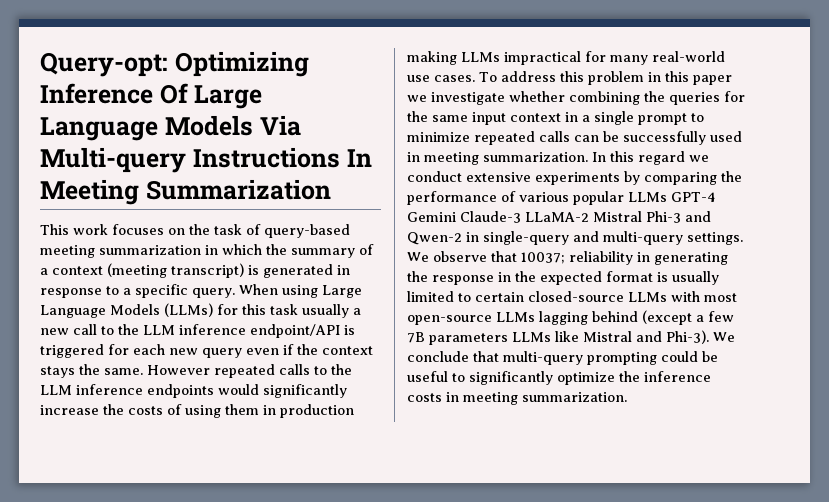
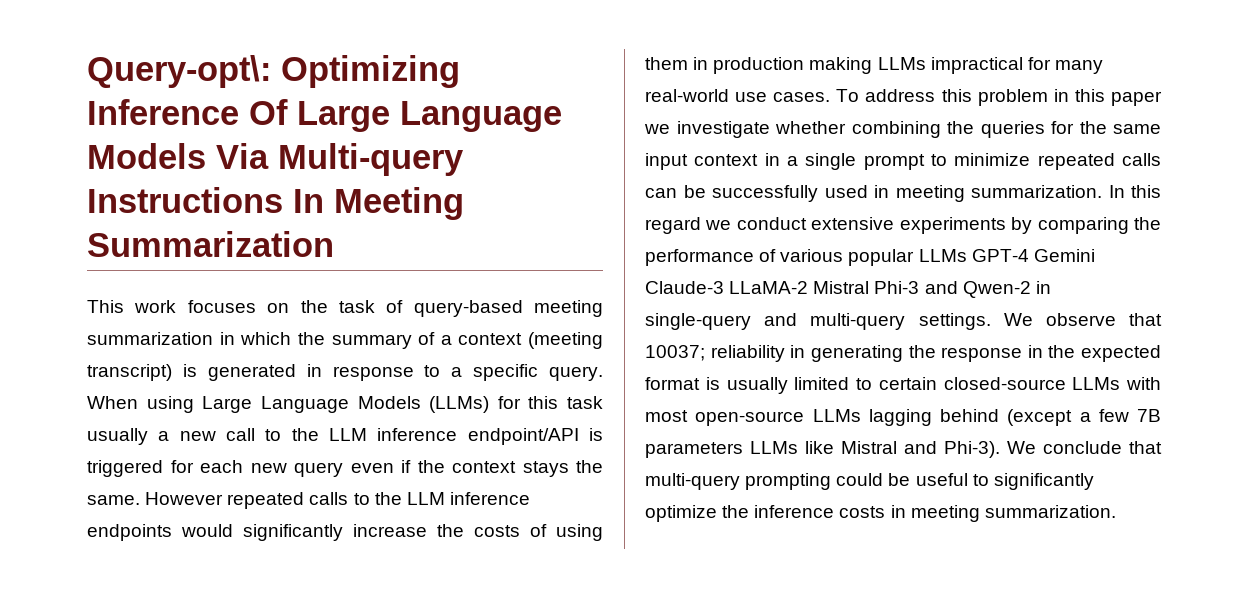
- Query-opt: Optimizing Inference Of Large Language Models Via Multi-query Instructions In Meeting Summarization
+ Query-opt\: Optimizing Inference Of Large Language Models Via Multi-query Instructions In Meeting Summarization

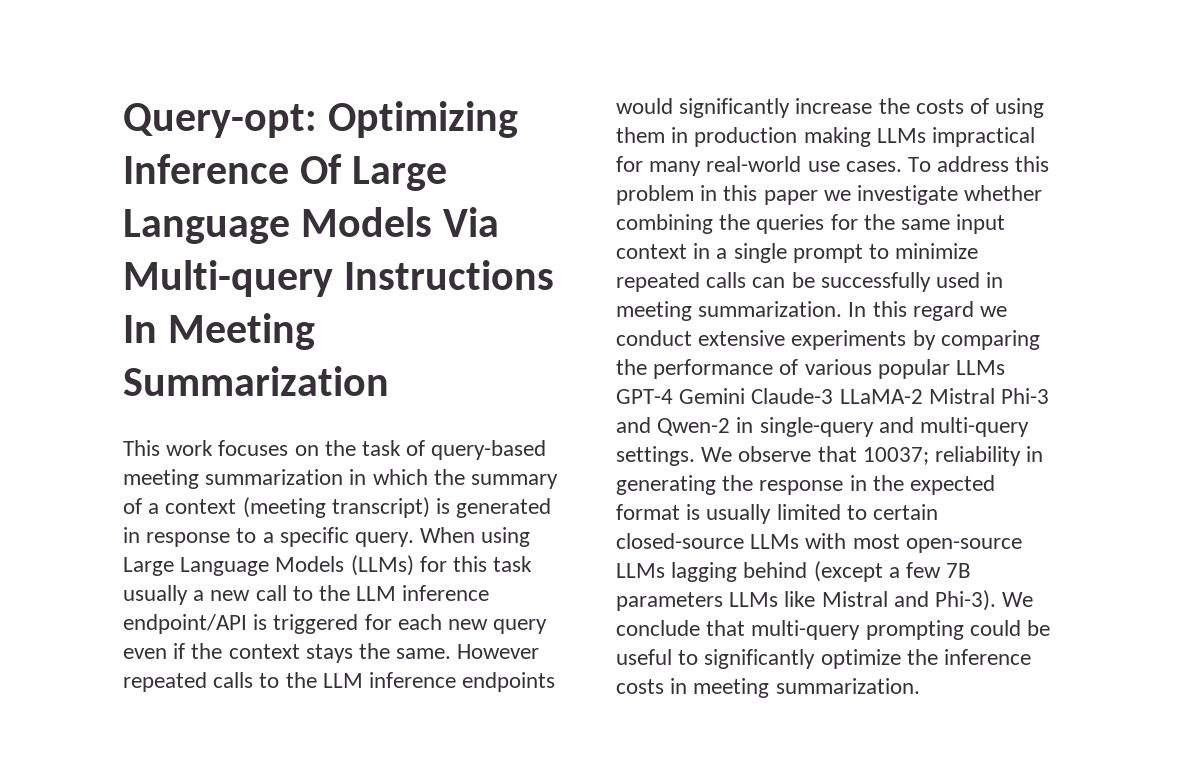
- Query-opt\: Optimizing Inference Of Large Language Models Via Multi-query Instructions In Meeting Summarization
+ Query-opt: Optimizing Inference Of Large Language Models Via Multi-query Instructions In Meeting Summarization

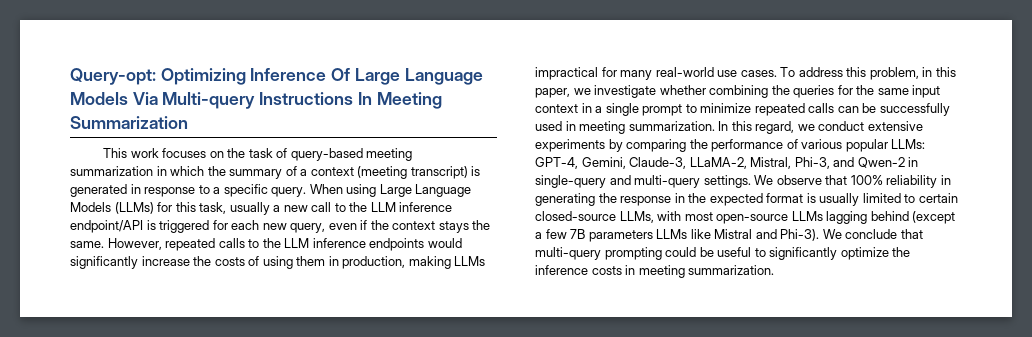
- When using Large Language Models (LLMs) for this task usually a new call to the LLM inference endpoint/API is triggered for each new query even if the context stays the same.
+ When using Large Language Models (LLMs) for this task, usually a new call to the LLM inference endpoint/API is triggered for each new query, even if the context stays the same.
- However repeated calls to the LLM inference endpoints would significantly increase the costs of using them in production making LLMs impractical for many real-world use cases.
+ However, repeated calls to the LLM inference endpoints would significantly increase the costs of using them in production, making LLMs impractical for many real-world use cases.
- To address this problem in this paper we investigate whether combining the queries for the same input context in a single prompt to minimize repeated calls can be successfully used in meeting summarization.
+ To address this problem, in this paper, we investigate whether combining the queries for the same input context in a single prompt to minimize repeated calls can be successfully used in meeting summarization.
- In this regard we conduct extensive experiments by comparing the performance of various popular LLMs GPT-4 Gemini Claude-3 LLaMA-2 Mistral Phi-3 and Qwen-2 in single-query and multi-query settings.
+ In this regard, we conduct extensive experiments by comparing the performance of various popular LLMs: GPT-4, Gemini, Claude-3, LLaMA-2, Mistral, Phi-3, and Qwen-2 in single-query and multi-query settings.
- We observe that 10037; reliability in generating the response in the expected format is usually limited to certain closed-source LLMs with most open-source LLMs lagging behind (except a few 7B parameters LLMs like Mistral and Phi-3).
+ We observe that 100% reliability in generating the response in the expected format is usually limited to certain closed-source LLMs, with most open-source LLMs lagging behind (except a few 7B parameters LLMs like Mistral and Phi-3).

